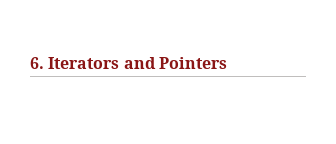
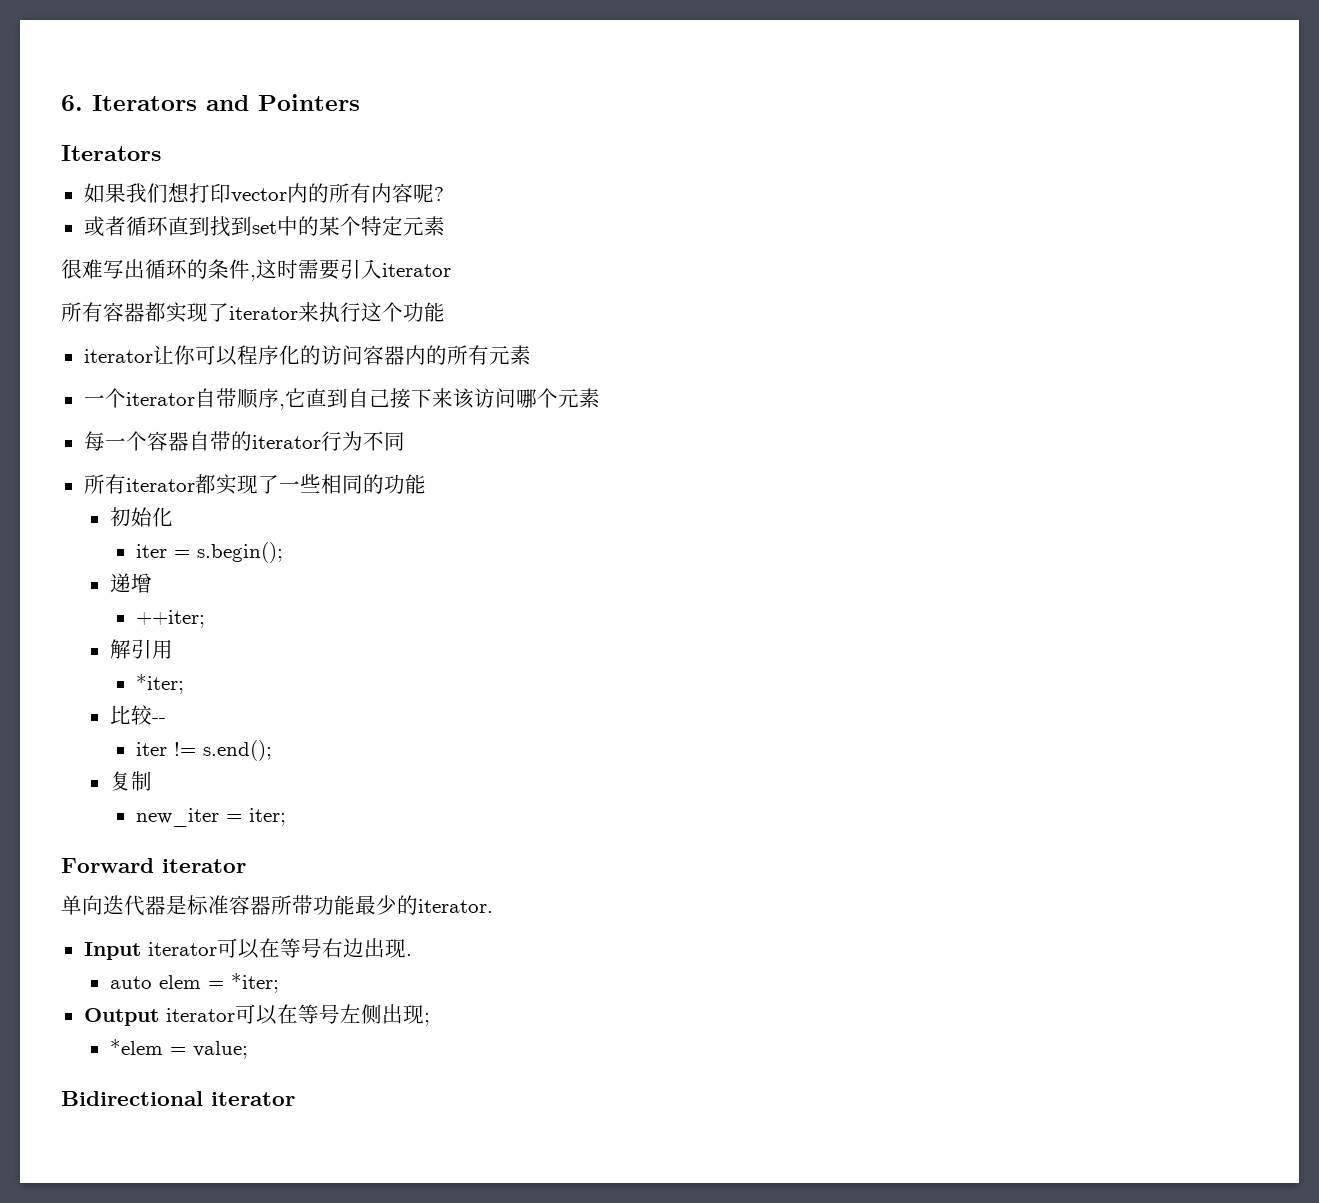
  6. Iterators and Pointers
+ Iterators
+ 如果我们想打印vector内的所有内容呢?
+ 或者循环直到找到set中的某个特定元素
+ 很难写出循环的条件,这时需要引入iterator
+ 所有容器都实现了iterator来执行这个功能
+ iterator让你可以程序化的访问容器内的所有元素
+ 一个iterator自带顺序,它直到自己接下来该访问哪个元素
+ 每一个容器自带的iterator行为不同
+ 所有iterator都实现了一些相同的功能
+ 初始化
+ iter = s.begin();
+ 递增
+ ++iter;
+ 解引用
+ *iter;
+ 比较--
+ iter != s.end();
+ 复制
+ new_iter = iter;
+ Forward iterator
+ 单向迭代器是标准容器所带功能最少的iterator.
+ Input iterator可以在等号右边出现.
+ auto elem = *iter;
+ Output iterator可以在等号左侧出现;
+ *elem = value;
+ Bidirectional iterator

